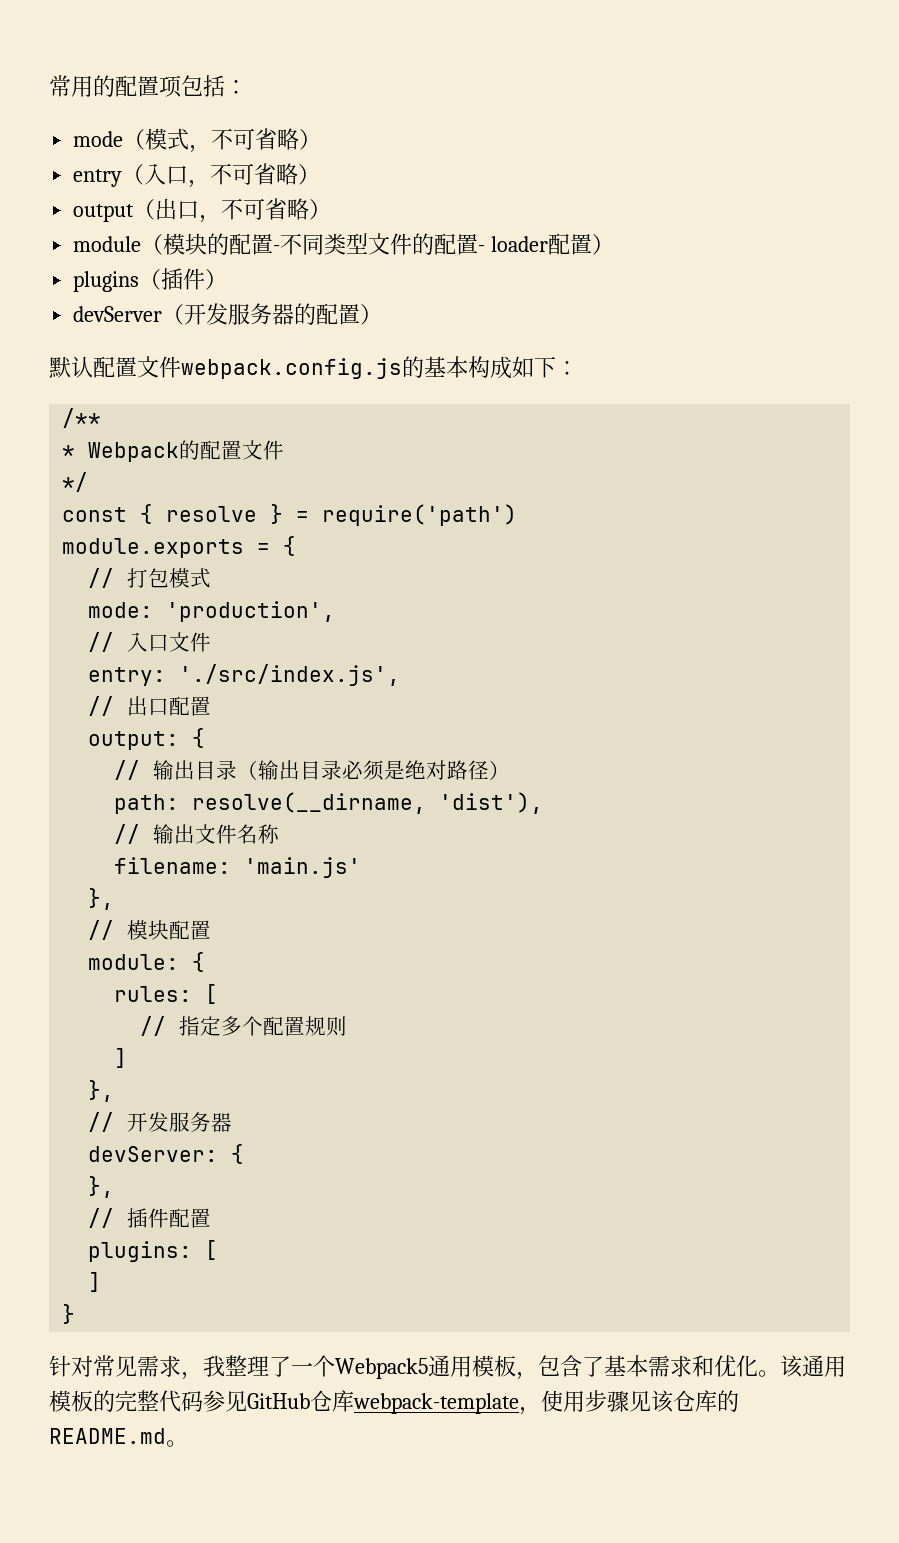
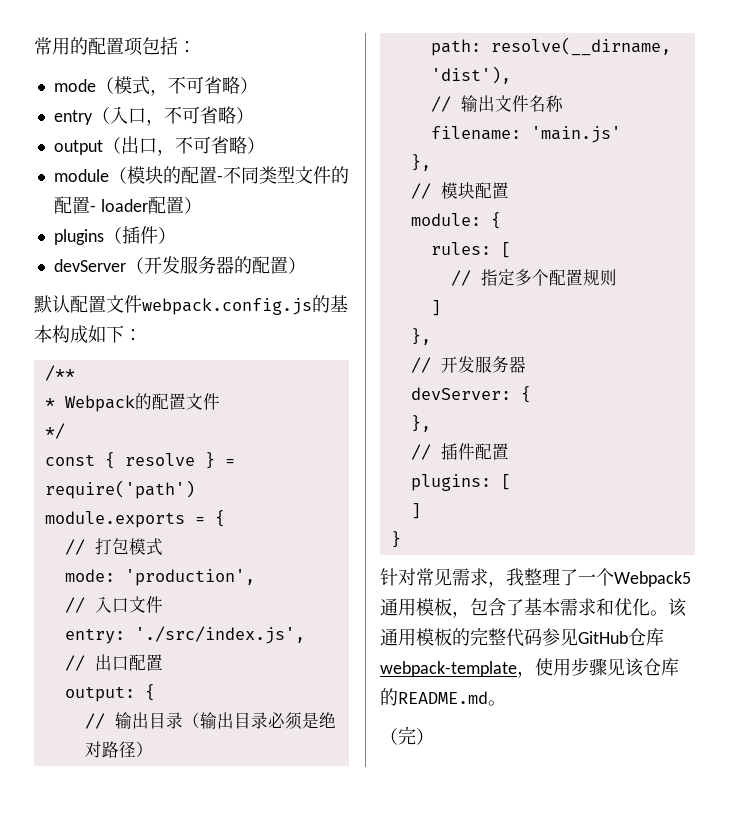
+ （完）

